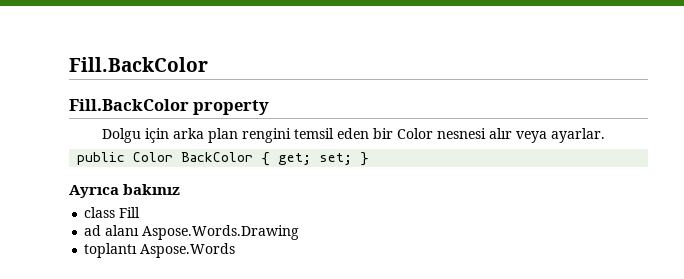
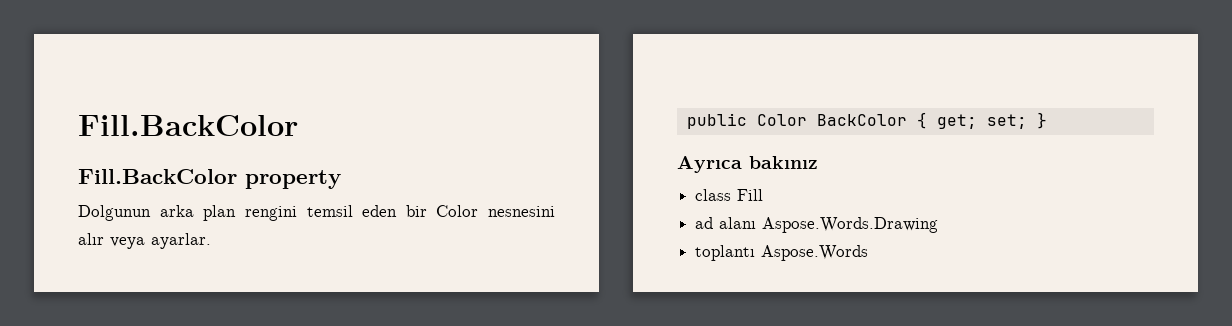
- Dolgu için arka plan rengini temsil eden bir Color nesnesi alır veya ayarlar.
+ Dolgunun arka plan rengini temsil eden bir Color nesnesini alır veya ayarlar.

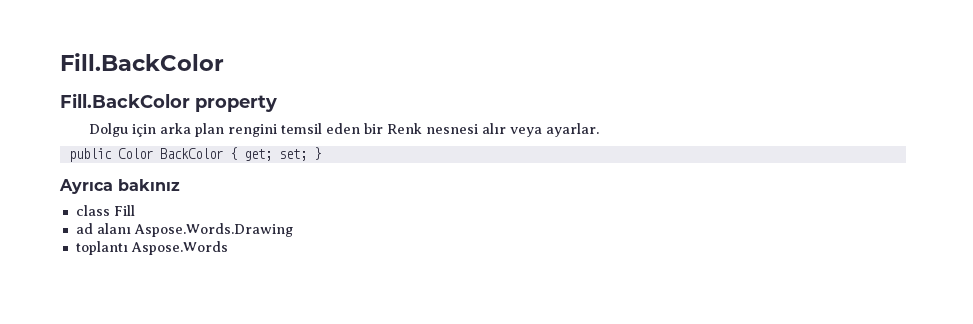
- Dolgunun arka plan rengini temsil eden bir Color nesnesini alır veya ayarlar.
+ Dolgu için arka plan rengini temsil eden bir Renk nesnesi alır veya ayarlar.

